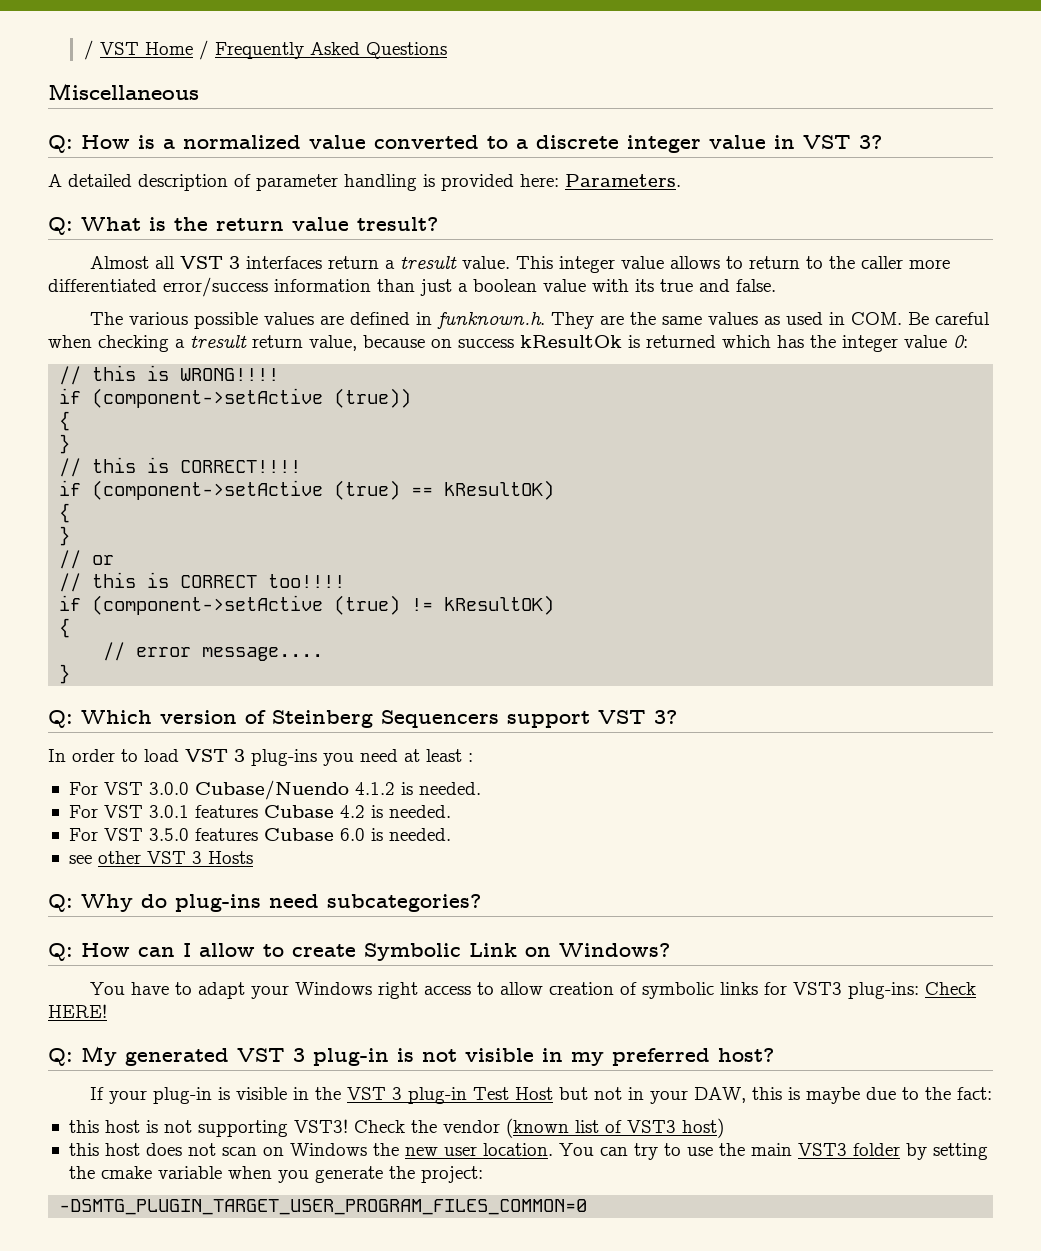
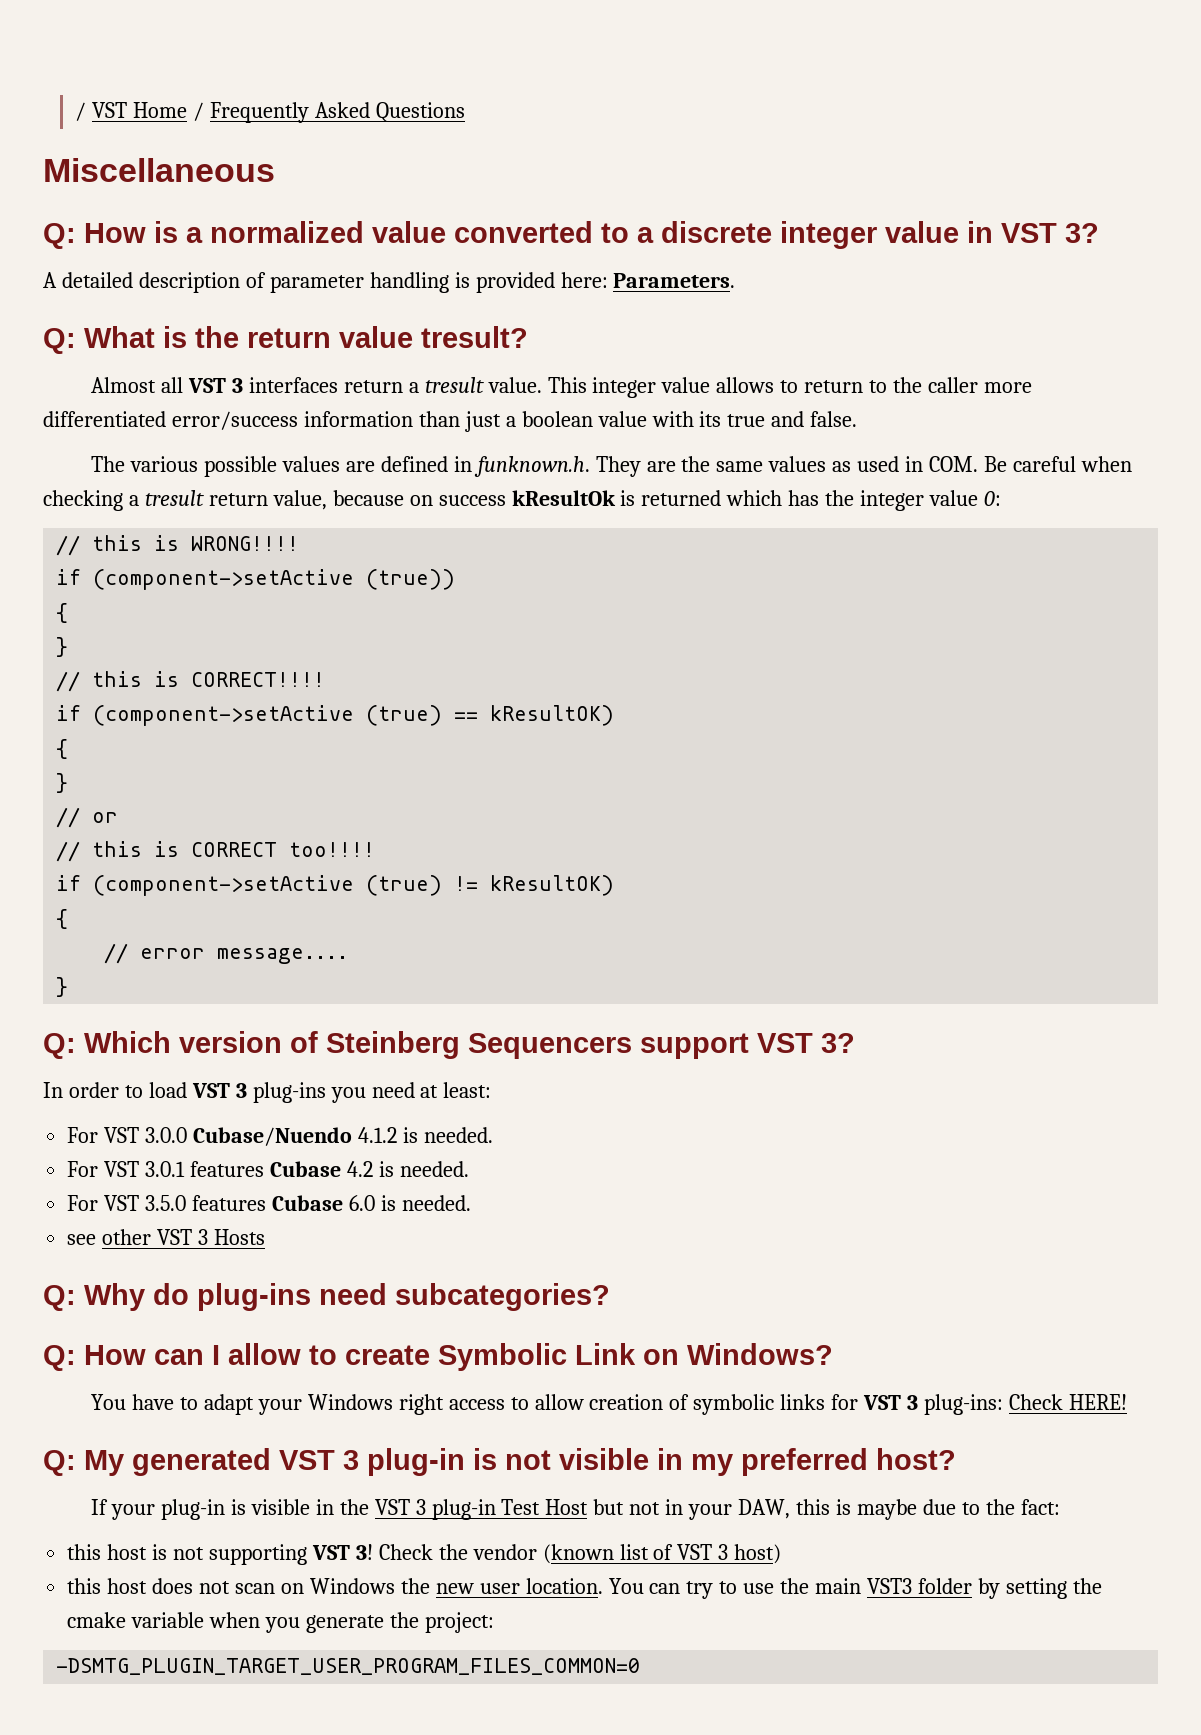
- In order to load VST 3 plug-ins you need at least :
+ In order to load VST 3 plug-ins you need at least:
- You have to adapt your Windows right access to allow creation of symbolic links for VST3 plug-ins: Check HERE!
+ You have to adapt your Windows right access to allow creation of symbolic links for VST 3 plug-ins: Check HERE!
- this host is not supporting VST3!
+ this host is not supporting VST 3!
- Check the vendor (known list of VST3 host)
+ Check the vendor (known list of VST 3 host)

